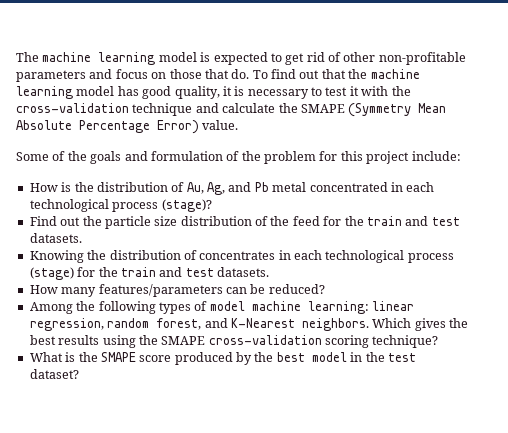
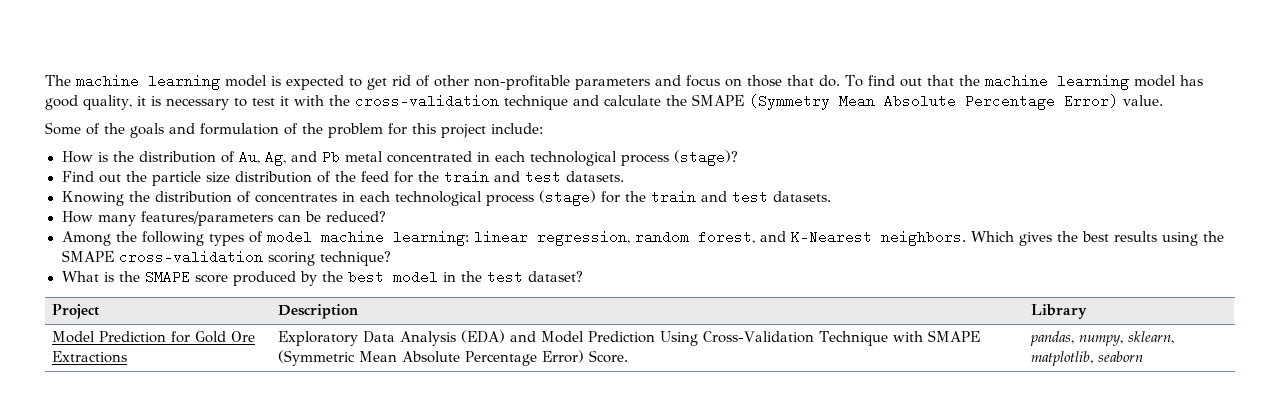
+ Project | Description | Library
+ Model Prediction for Gold Ore Extractions | Exploratory Data Analysis (EDA) and Model Prediction Using Cross-Validation Technique with SMAPE (Symmetric Mean Absolute Percentage Error) Score. | pandas, numpy, sklearn, matplotlib, seaborn

